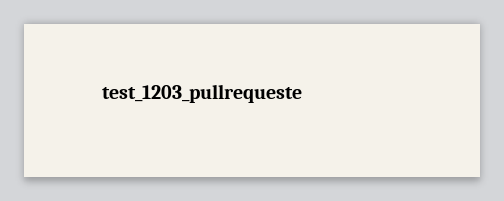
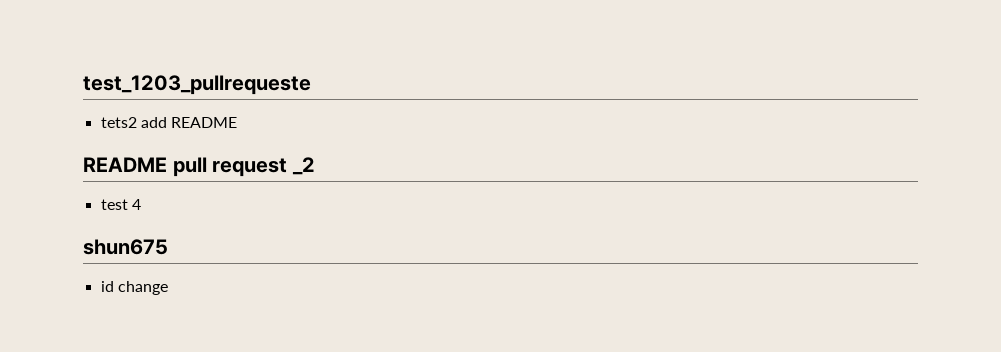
+ tets2 add README
+ README pull request _2
+ test 4
+ shun675
+ id change

